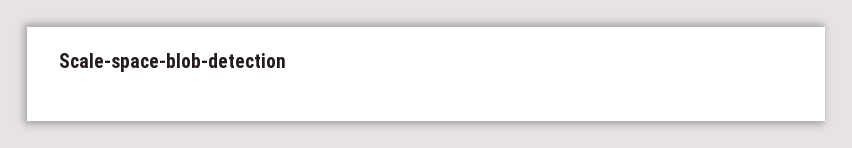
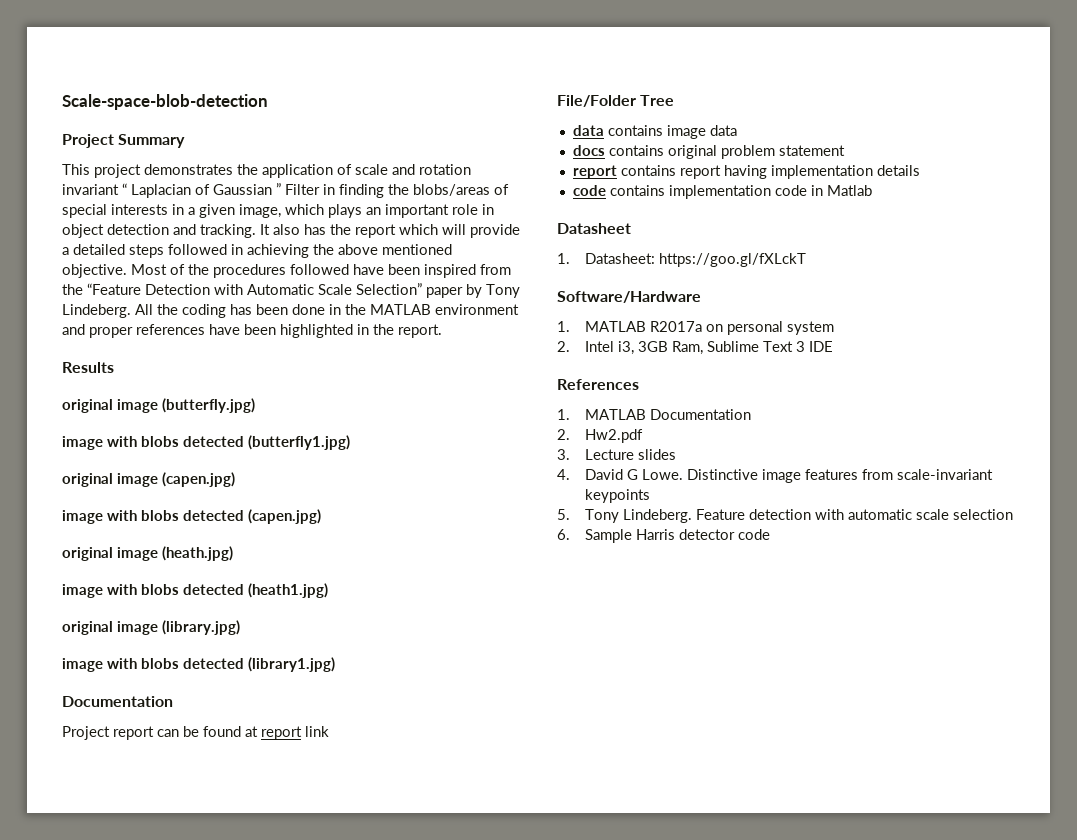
+ Project Summary
+ This project demonstrates the application of scale and rotation invariant “ Laplacian of Gaussian ” Filter in finding the blobs/areas of special interests in a given image, which plays an important role in object detection and tracking. It also has the report which will provide a detailed steps followed in achieving the above mentioned objective. Most of the procedures followed have been inspired from the “Feature Detection with Automatic Scale Selection” paper by Tony Lindeberg. All the coding has been done in the MATLAB environment and proper references have been highlighted in the report.
+ Results
+ original image (butterfly.jpg)
+ image with blobs detected (butterfly1.jpg)
+ original image (capen.jpg)
+ image with blobs detected (capen.jpg)
+ original image (heath.jpg)
+ image with blobs detected (heath1.jpg)
+ original image (library.jpg)
+ image with blobs detected (library1.jpg)
+ Documentation
+ Project report can be found at report link
+ File/Folder Tree
+ data contains image data
+ docs contains original problem statement
+ report contains report having implementation details
+ code contains implementation code in Matlab
+ Datasheet
+ 1. Datasheet: https://goo.gl/fXLckT
+ Software/Hardware
+ 1. MATLAB R2017a on personal system
+ 2. Intel i3, 3GB Ram, Sublime Text 3 IDE
+ References
+ 1. MATLAB Documentation
+ 2. Hw2.pdf
+ 3. Lecture slides
+ 4. David G Lowe. Distinctive image features from scale-invariant keypoints
+ 5. Tony Lindeberg. Feature detection with automatic scale selection
+ 6. Sample Harris detector code

